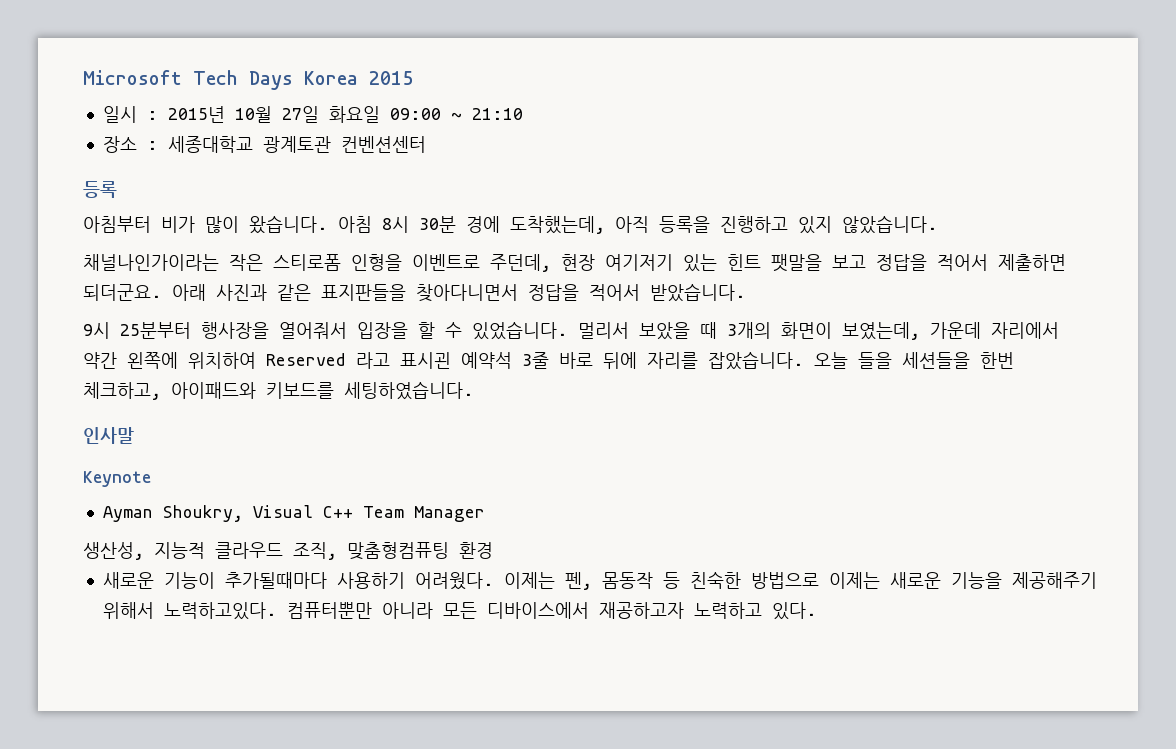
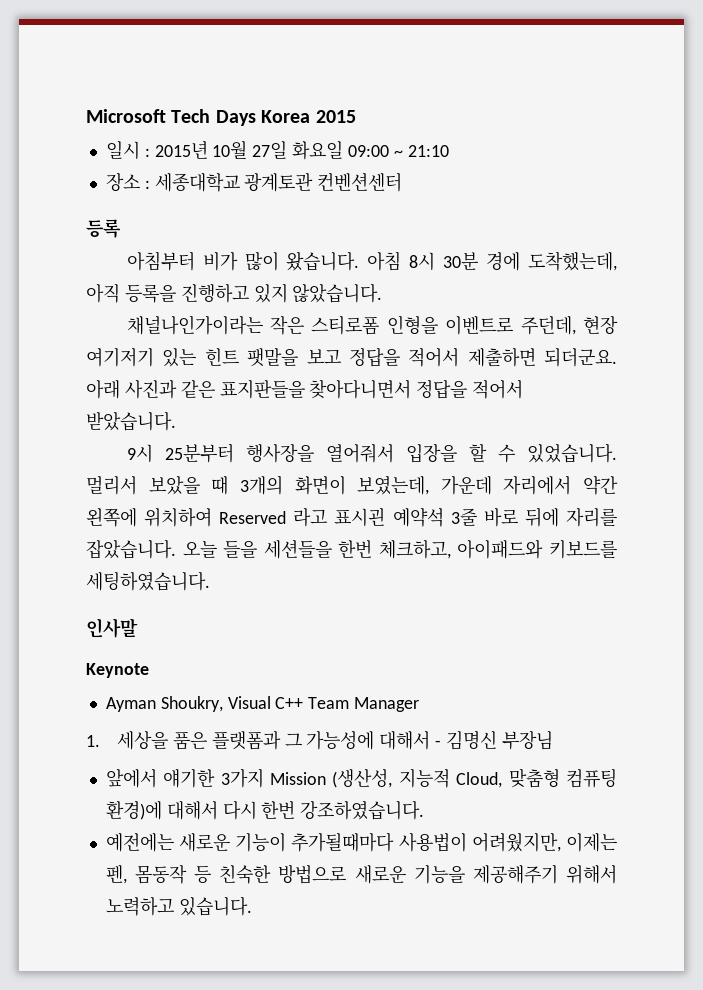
- 생산성, 지능적 클라우드 조직, 맞춤형컴퓨팅 환경
- 새로운 기능이 추가될때마다 사용하기 어려웠다. 이제는 펜, 몸동작 등 친숙한 방법으로 이제는 새로운 기능을 제공해주기 위해서 노력하고있다. 컴퓨터뿐만 아니라 모든 디바이스에서 재공하고자 노력하고 있다.
+ 1. 세상을 품은 플랫폼과 그 가능성에 대해서 - 김명신 부장님
+ 앞에서 얘기한 3가지 Mission (생산성, 지능적 Cloud, 맞춤형 컴퓨팅 환경)에 대해서 다시 한번 강조하였습니다.
+ 예전에는 새로운 기능이 추가될때마다 사용법이 어려웠지만, 이제는 펜, 몸동작 등 친숙한 방법으로 새로운 기능을 제공해주기 위해서 노력하고 있습니다.

